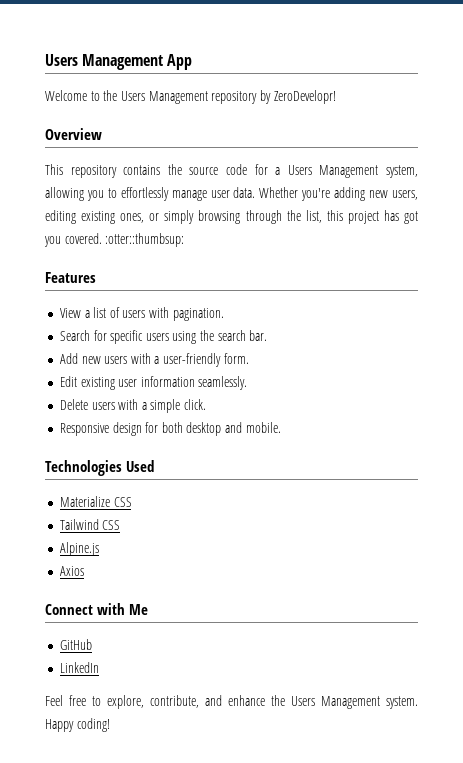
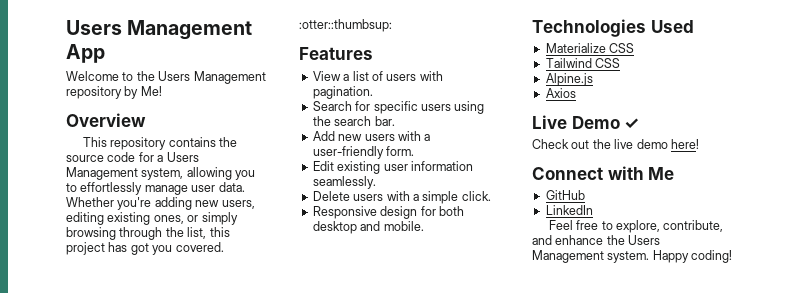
- Welcome to the Users Management repository by ZeroDevelopr!
+ Welcome to the Users Management repository by Me!
+ Live Demo ✓
+ Check out the live demo here!

